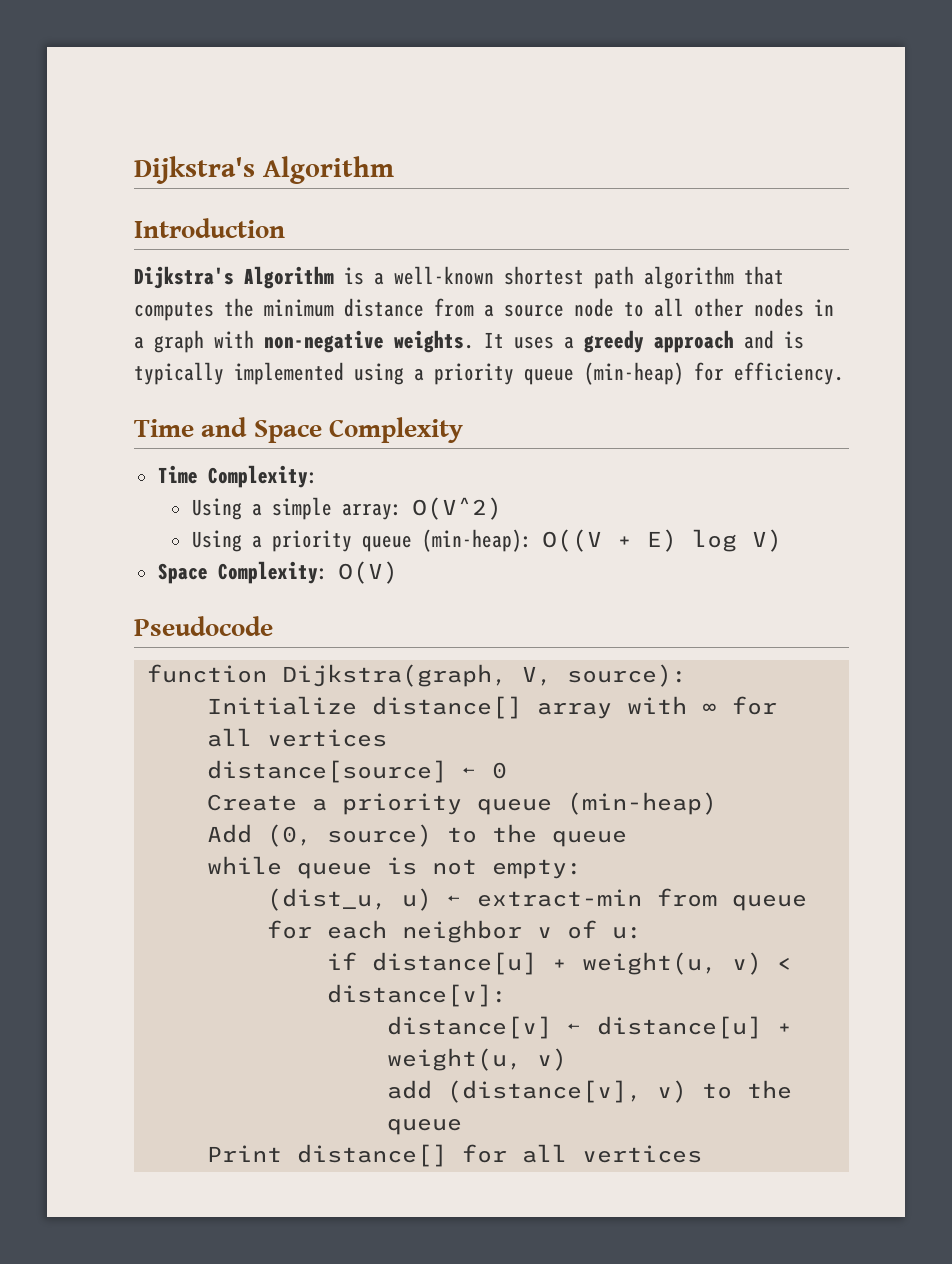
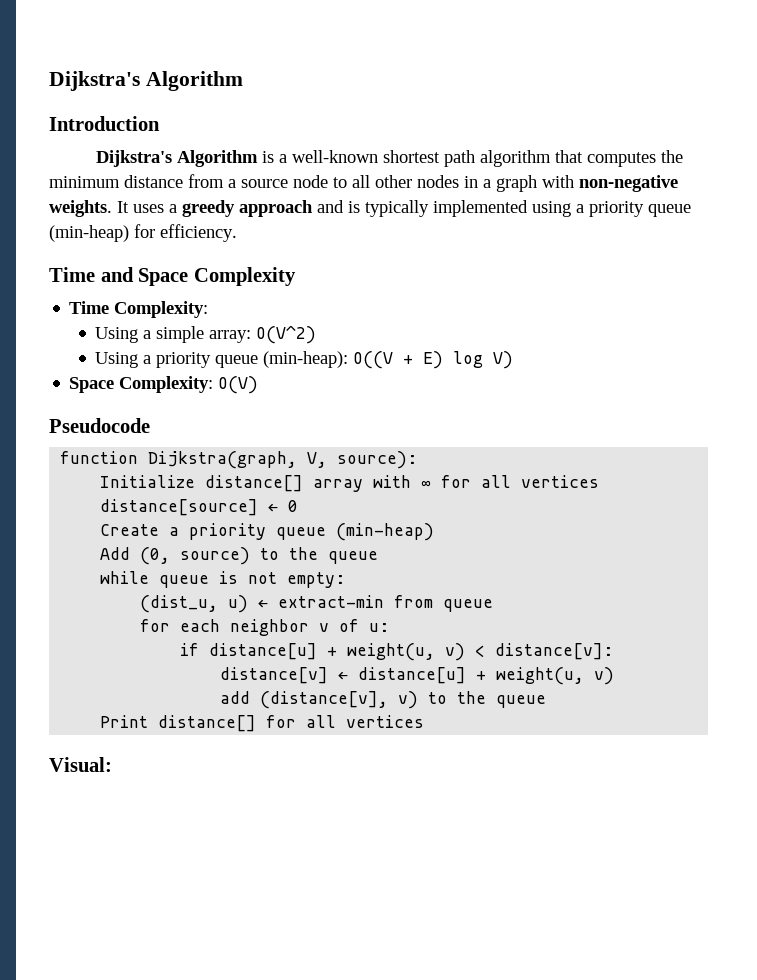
+ Visual:

